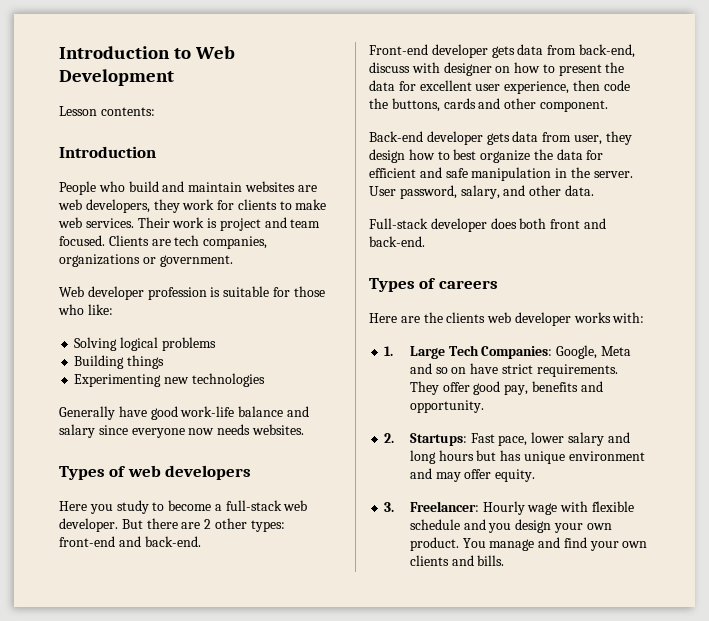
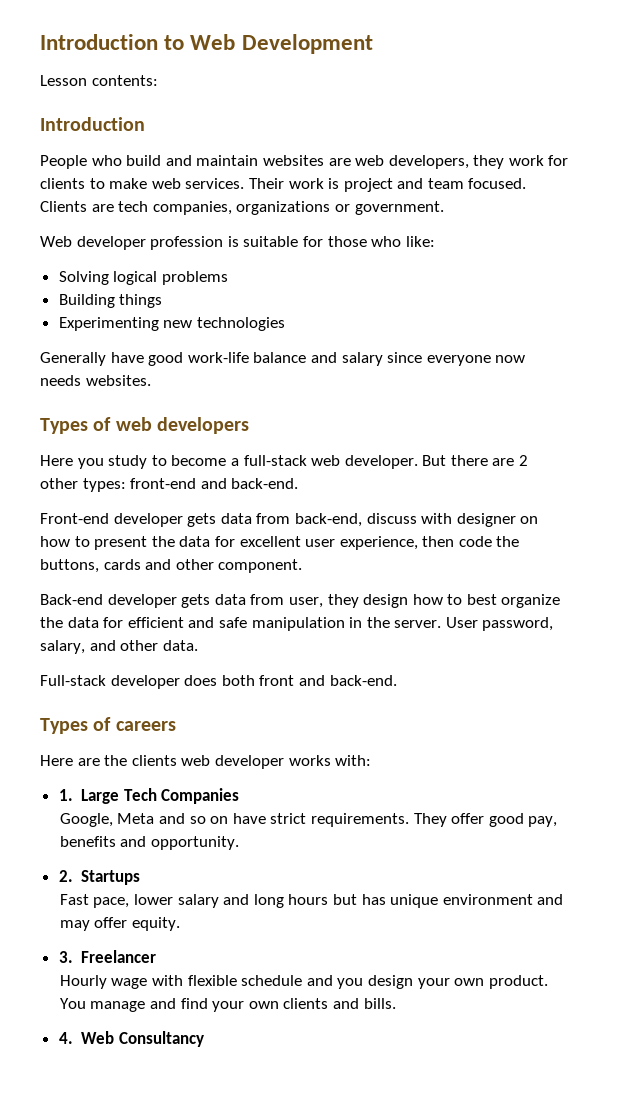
- 1. Large Tech Companies: Google, Meta and so on have strict requirements.
+ 1. Large Tech Companies
+ Google, Meta and so on have strict requirements.
- 2. Startups: Fast pace, lower salary and long hours but has unique environment and may offer equity.
+ 2. Startups
+ Fast pace, lower salary and long hours but has unique environment and may offer equity.
- 3. Freelancer: Hourly wage with flexible schedule and you design your own product.
+ 3. Freelancer
+ Hourly wage with flexible schedule and you design your own product.
+ 4. Web Consultancy

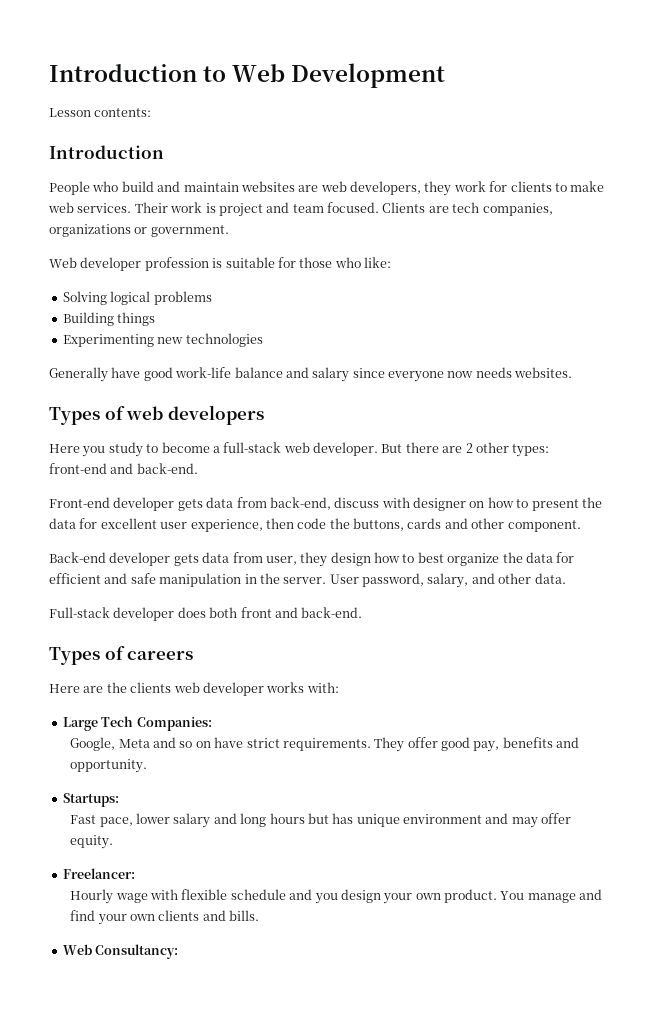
- 1. Large Tech Companies
+ Large Tech Companies:
- 2. Startups
+ Startups:
- 3. Freelancer
+ Freelancer:
- 4. Web Consultancy
+ Web Consultancy:

